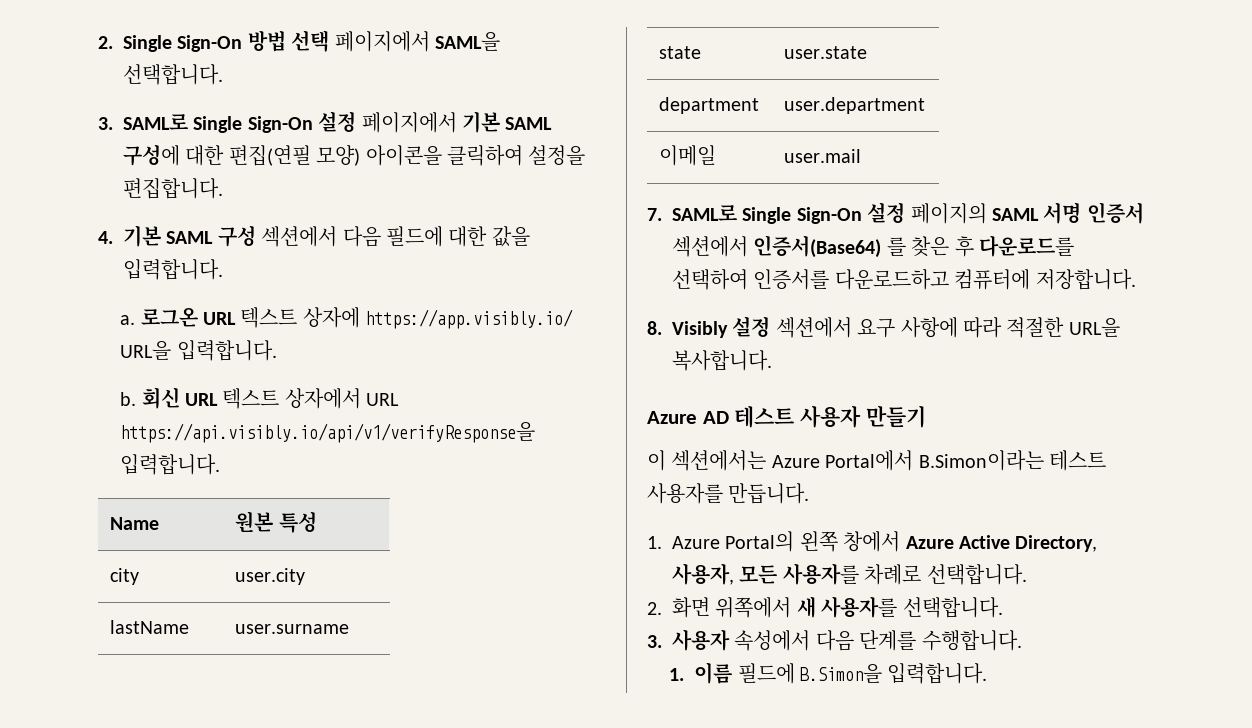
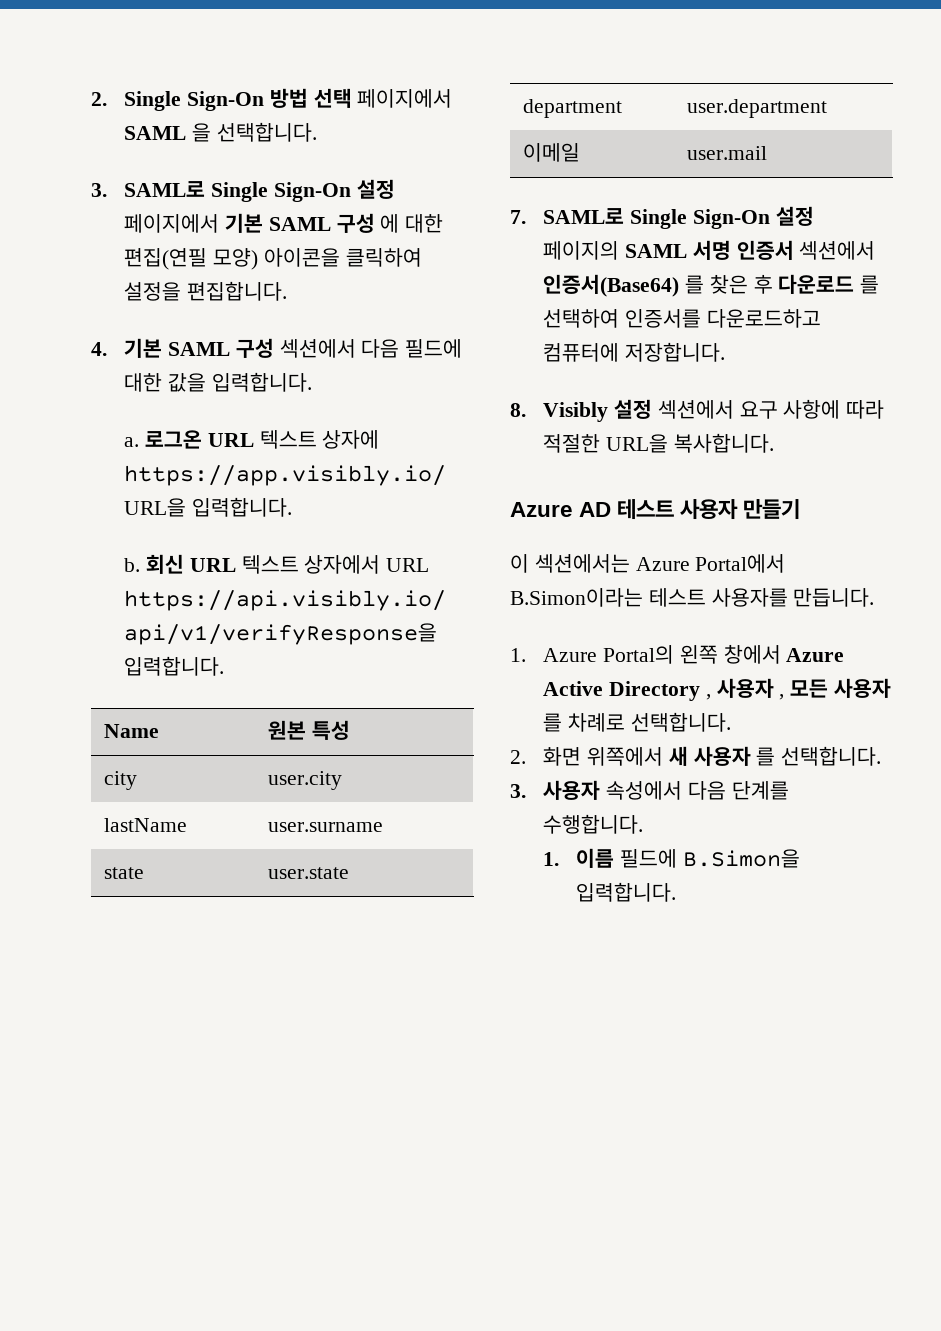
- 2. Single Sign-On 방법 선택 페이지에서 SAML을 선택합니다.
+ 2. Single Sign-On 방법 선택 페이지에서 SAML 을 선택합니다.
- 3. SAML로 Single Sign-On 설정 페이지에서 기본 SAML 구성에 대한 편집(연필 모양) 아이콘을 클릭하여 설정을 편집합니다.
+ 3. SAML로 Single Sign-On 설정 페이지에서 기본 SAML 구성 에 대한 편집(연필 모양) 아이콘을 클릭하여 설정을 편집합니다.
- 7. SAML로 Single Sign-On 설정 페이지의 SAML 서명 인증서 섹션에서 인증서(Base64) 를 찾은 후 다운로드를 선택하여 인증서를 다운로드하고 컴퓨터에 저장합니다.
+ 7. SAML로 Single Sign-On 설정 페이지의 SAML 서명 인증서 섹션에서 인증서(Base64) 를 찾은 후 다운로드 를 선택하여 인증서를 다운로드하고 컴퓨터에 저장합니다.
- 1. Azure Portal의 왼쪽 창에서 Azure Active Directory, 사용자, 모든 사용자를 차례로 선택합니다.
+ 1. Azure Portal의 왼쪽 창에서 Azure Active Directory , 사용자 , 모든 사용자 를 차례로 선택합니다.
- 2. 화면 위쪽에서 새 사용자를 선택합니다.
+ 2. 화면 위쪽에서 새 사용자 를 선택합니다.

